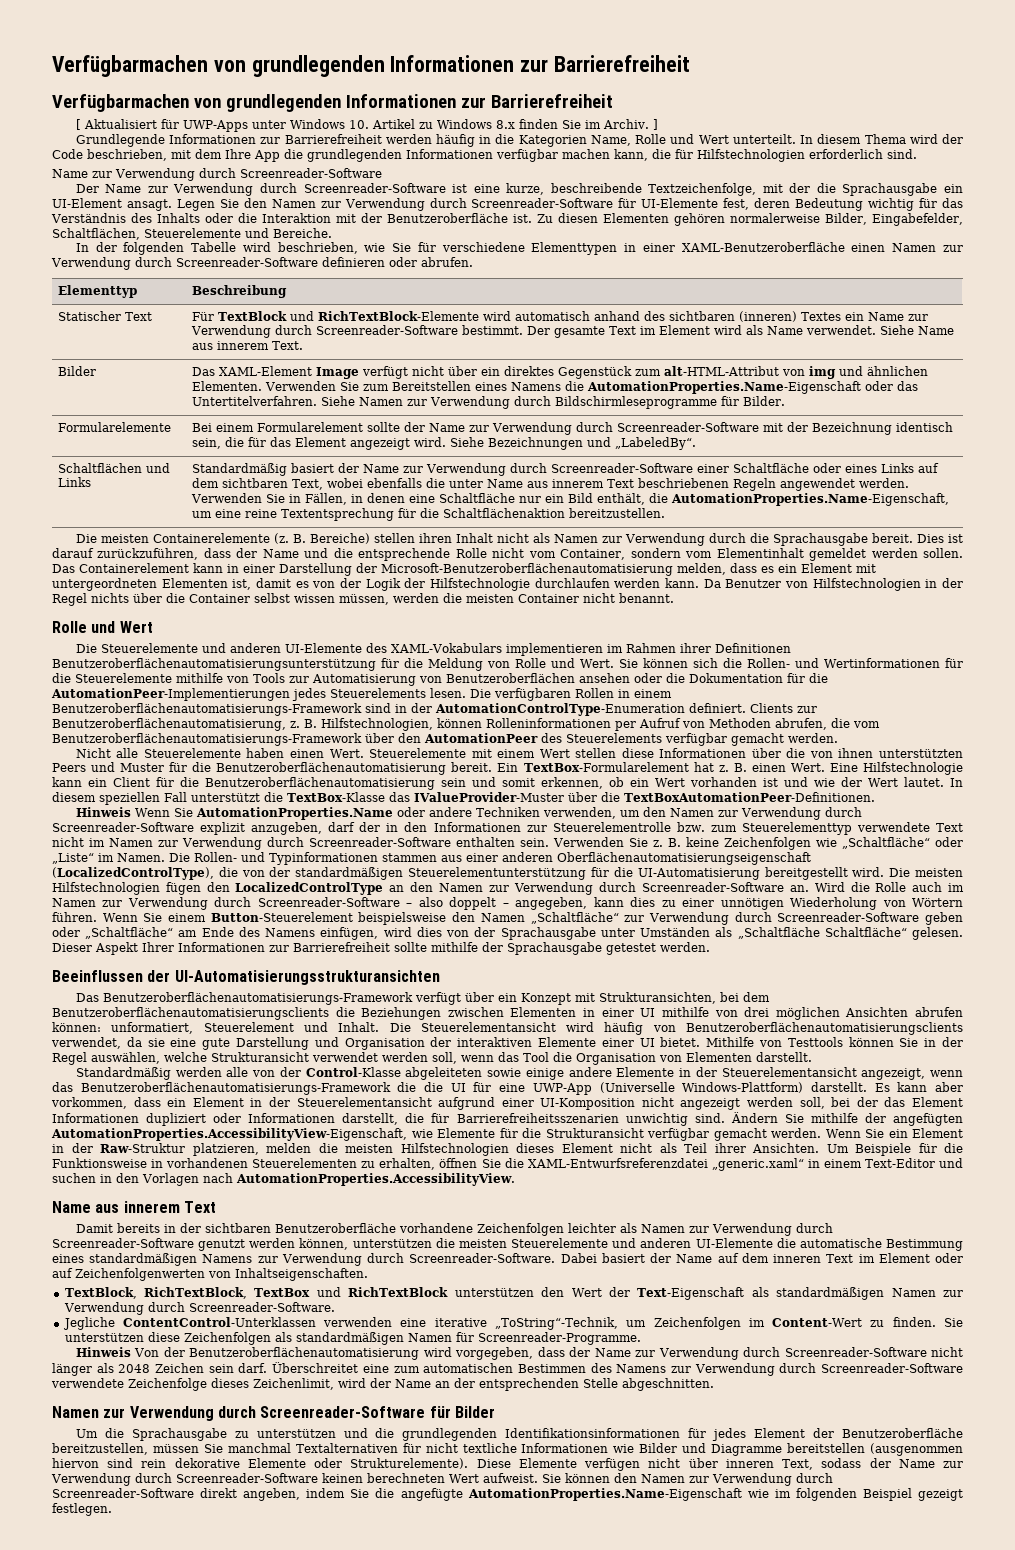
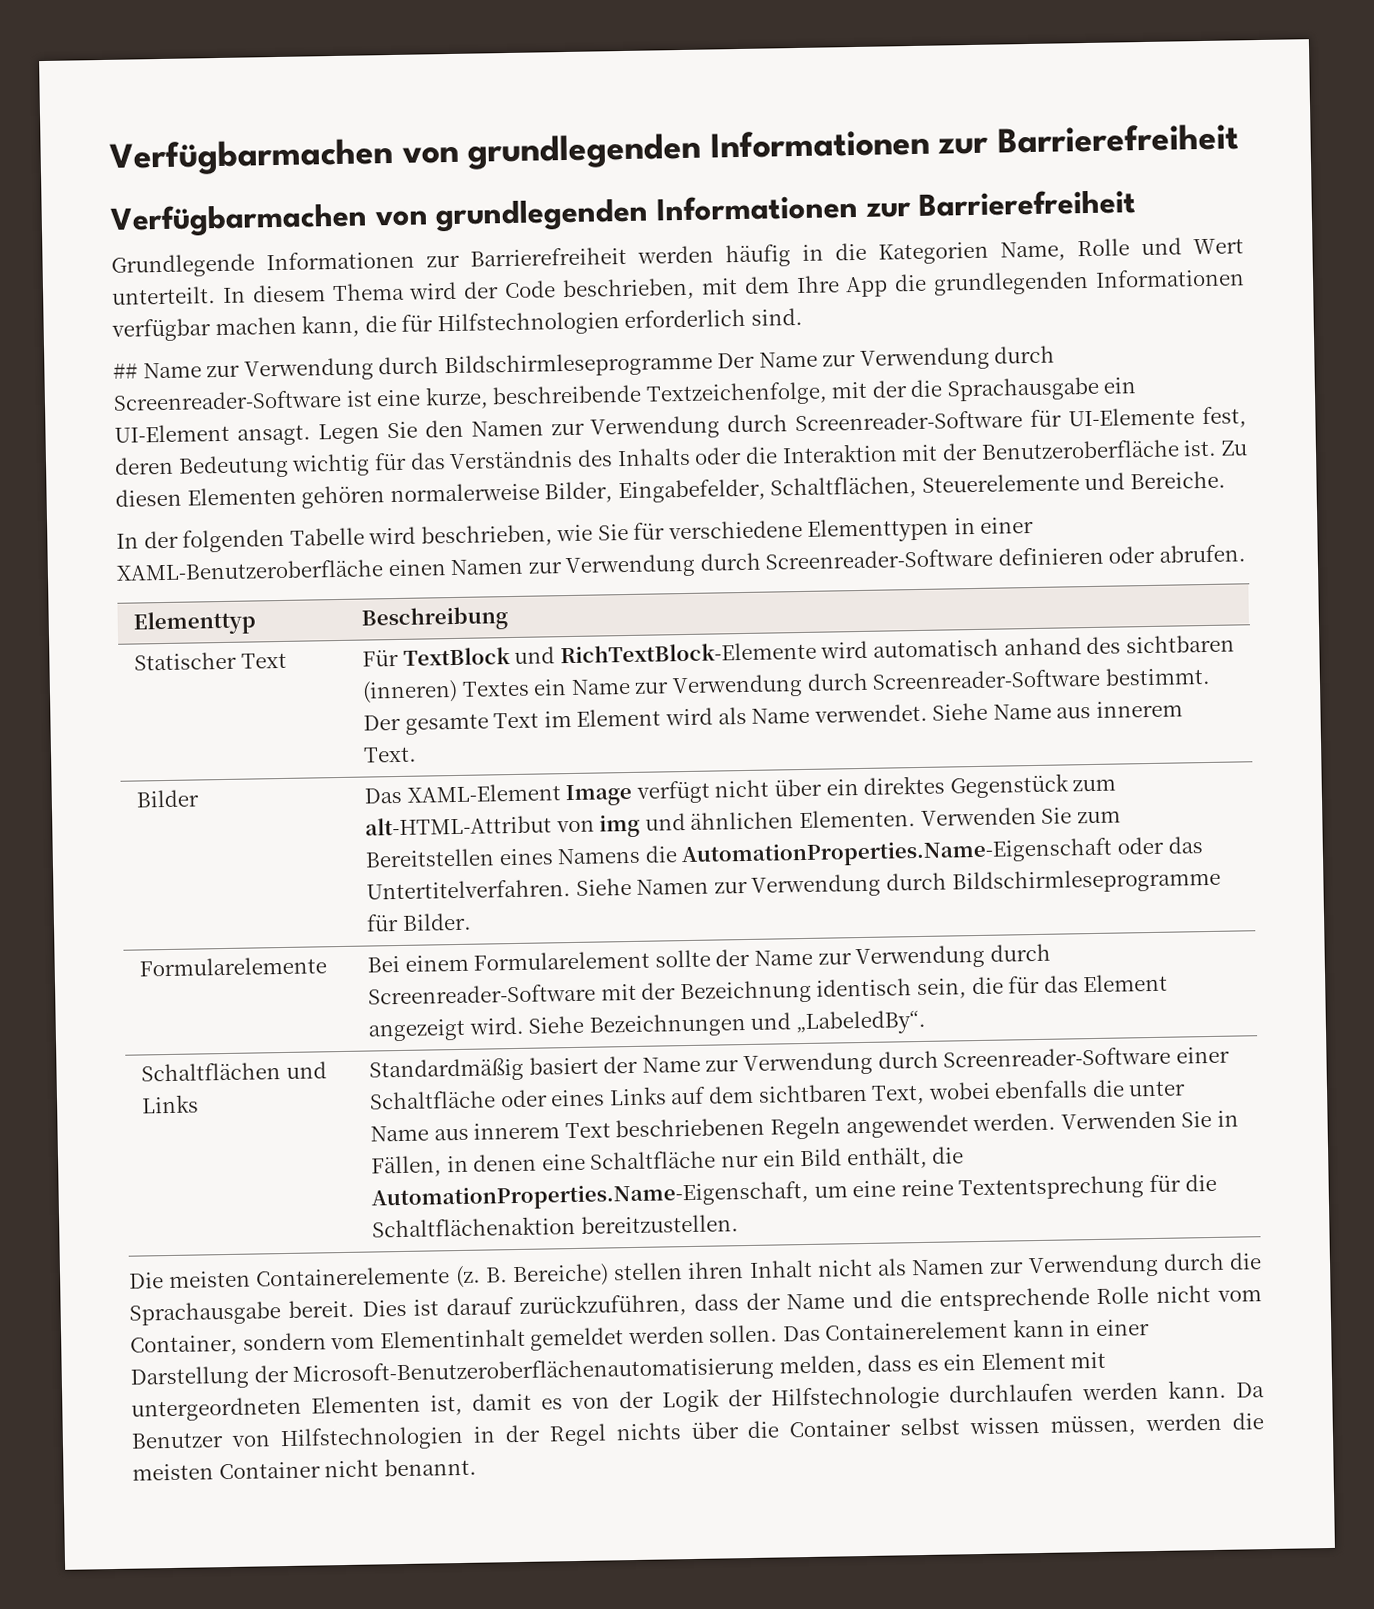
- [ Aktualisiert für UWP-Apps unter Windows 10. Artikel zu Windows 8.x finden Sie im Archiv. ]
  In diesem Thema wird der Code beschrieben, mit dem Ihre App die grundlegenden Informationen verfügbar machen kann, die für Hilfstechnologien erforderlich sind.
- Name zur Verwendung durch Screenreader-Software
- Der Name zur Verwendung durch Screenreader-Software ist eine kurze, beschreibende Textzeichenfolge, mit der die Sprachausgabe ein UI-Element ansagt.
+ ## Name zur Verwendung durch Bildschirmleseprogramme Der Name zur Verwendung durch Screenreader-Software ist eine kurze, beschreibende Textzeichenfolge, mit der die Sprachausgabe ein UI-Element ansagt.
  Da Benutzer von Hilfstechnologien in der Regel nichts über die Container selbst wissen müssen, werden die meisten Container nicht benannt.
- Rolle und Wert
- Die Steuerelemente und anderen UI-Elemente des XAML-Vokabulars implementieren im Rahmen ihrer Definitionen Benutzeroberflächenautomatisierungsunterstützung für die Meldung von Rolle und Wert. Sie können sich die Rollen- und Wertinformationen für die Steuerelemente mithilfe von Tools zur Automatisierung von Benutzeroberflächen ansehen oder die Dokumentation für die AutomationPeer-Implementierungen jedes Steuerelements lesen. Die verfügbaren Rollen in einem Benutzeroberflächenautomatisierungs-Framework sind in der AutomationControlType-Enumeration definiert. Clients zur Benutzeroberflächenautomatisierung, z. B. Hilfstechnologien, können Rolleninformationen per Aufruf von Methoden abrufen, die vom Benutzeroberflächenautomatisierungs-Framework über den AutomationPeer des Steuerelements verfügbar gemacht werden.
- Nicht alle Steuerelemente haben einen Wert. Steuerelemente mit einem Wert stellen diese Informationen über die von ihnen unterstützten Peers und Muster für die Benutzeroberflächenautomatisierung bereit. Ein TextBox-Formularelement hat z. B. einen Wert. Eine Hilfstechnologie kann ein Client für die Benutzeroberflächenautomatisierung sein und somit erkennen, ob ein Wert vorhanden ist und wie der Wert lautet. In diesem speziellen Fall unterstützt die TextBox-Klasse das IValueProvider-Muster über die TextBoxAutomationPeer-Definitionen.
- Hinweis Wenn Sie AutomationProperties.Name oder andere Techniken verwenden, um den Namen zur Verwendung durch Screenreader-Software explizit anzugeben, darf der in den Informationen zur Steuerelementrolle bzw. zum Steuerelementtyp verwendete Text nicht im Namen zur Verwendung durch Screenreader-Software enthalten sein. Verwenden Sie z. B. keine Zeichenfolgen wie „Schaltfläche“ oder „Liste“ im Namen. Die Rollen- und Typinformationen stammen aus einer anderen Oberflächenautomatisierungseigenschaft (LocalizedControlType), die von der standardmäßigen Steuerelementunterstützung für die UI-Automatisierung bereitgestellt wird. Die meisten Hilfstechnologien fügen den LocalizedControlType an den Namen zur Verwendung durch Screenreader-Software an. Wird die Rolle auch im Namen zur Verwendung durch Screenreader-Software – also doppelt – angegeben, kann dies zu einer unnötigen Wiederholung von Wörtern führen. Wenn Sie einem Button-Steuerelement beispielsweise den Namen „Schaltfläche“ zur Verwendung durch Screenreader-Software geben oder „Schaltfläche“ am Ende des Namens einfügen, wird dies von der Sprachausgabe unter Umständen als „Schaltfläche Schaltfläche“ gelesen. Dieser Aspekt Ihrer Informationen zur Barrierefreiheit sollte mithilfe der Sprachausgabe getestet werden.
- Beeinflussen der UI-Automatisierungsstrukturansichten
- Das Benutzeroberflächenautomatisierungs-Framework verfügt über ein Konzept mit Strukturansichten, bei dem Benutzeroberflächenautomatisierungsclients die Beziehungen zwischen Elementen in einer UI mithilfe von drei möglichen Ansichten abrufen können: unformatiert, Steuerelement und Inhalt. Die Steuerelementansicht wird häufig von Benutzeroberflächenautomatisierungsclients verwendet, da sie eine gute Darstellung und Organisation der interaktiven Elemente einer UI bietet. Mithilfe von Testtools können Sie in der Regel auswählen, welche Strukturansicht verwendet werden soll, wenn das Tool die Organisation von Elementen darstellt.
- Standardmäßig werden alle von der Control-Klasse abgeleiteten sowie einige andere Elemente in der Steuerelementansicht angezeigt, wenn das Benutzeroberflächenautomatisierungs-Framework die die UI für eine UWP-App (Universelle Windows-Plattform) darstellt. Es kann aber vorkommen, dass ein Element in der Steuerelementansicht aufgrund einer UI-Komposition nicht angezeigt werden soll, bei der das Element Informationen dupliziert oder Informationen darstellt, die für Barrierefreiheitsszenarien unwichtig sind. Ändern Sie mithilfe der angefügten AutomationProperties.AccessibilityView-Eigenschaft, wie Elemente für die Strukturansicht verfügbar gemacht werden. Wenn Sie ein Element in der Raw-Struktur platzieren, melden die meisten Hilfstechnologien dieses Element nicht als Teil ihrer Ansichten. Um Beispiele für die Funktionsweise in vorhandenen Steuerelementen zu erhalten, öffnen Sie die XAML-Entwurfsreferenzdatei „generic.xaml“ in einem Text-Editor und suchen in den Vorlagen nach AutomationProperties.AccessibilityView.
- Name aus innerem Text
- Damit bereits in der sichtbaren Benutzeroberfläche vorhandene Zeichenfolgen leichter als Namen zur Verwendung durch Screenreader-Software genutzt werden können, unterstützen die meisten Steuerelemente und anderen UI-Elemente die automatische Bestimmung eines standardmäßigen Namens zur Verwendung durch Screenreader-Software. Dabei basiert der Name auf dem inneren Text im Element oder auf Zeichenfolgenwerten von Inhaltseigenschaften.
- TextBlock, RichTextBlock, TextBox und RichTextBlock unterstützen den Wert der Text-Eigenschaft als standardmäßigen Namen zur Verwendung durch Screenreader-Software.
- Jegliche ContentControl-Unterklassen verwenden eine iterative „ToString“-Technik, um Zeichenfolgen im Content-Wert zu finden. Sie unterstützen diese Zeichenfolgen als standardmäßigen Namen für Screenreader-Programme.
- Hinweis Von der Benutzeroberflächenautomatisierung wird vorgegeben, dass der Name zur Verwendung durch Screenreader-Software nicht länger als 2048 Zeichen sein darf. Überschreitet eine zum automatischen Bestimmen des Namens zur Verwendung durch Screenreader-Software verwendete Zeichenfolge dieses Zeichenlimit, wird der Name an der entsprechenden Stelle abgeschnitten.
- Namen zur Verwendung durch Screenreader-Software für Bilder
- Um die Sprachausgabe zu unterstützen und die grundlegenden Identifikationsinformationen für jedes Element der Benutzeroberfläche bereitzustellen, müssen Sie manchmal Textalternativen für nicht textliche Informationen wie Bilder und Diagramme bereitstellen (ausgenommen hiervon sind rein dekorative Elemente oder Strukturelemente). Diese Elemente verfügen nicht über inneren Text, sodass der Name zur Verwendung durch Screenreader-Software keinen berechneten Wert aufweist. Sie können den Namen zur Verwendung durch Screenreader-Software direkt angeben, indem Sie die angefügte AutomationProperties.Name-Eigenschaft wie im folgenden Beispiel gezeigt festlegen.

